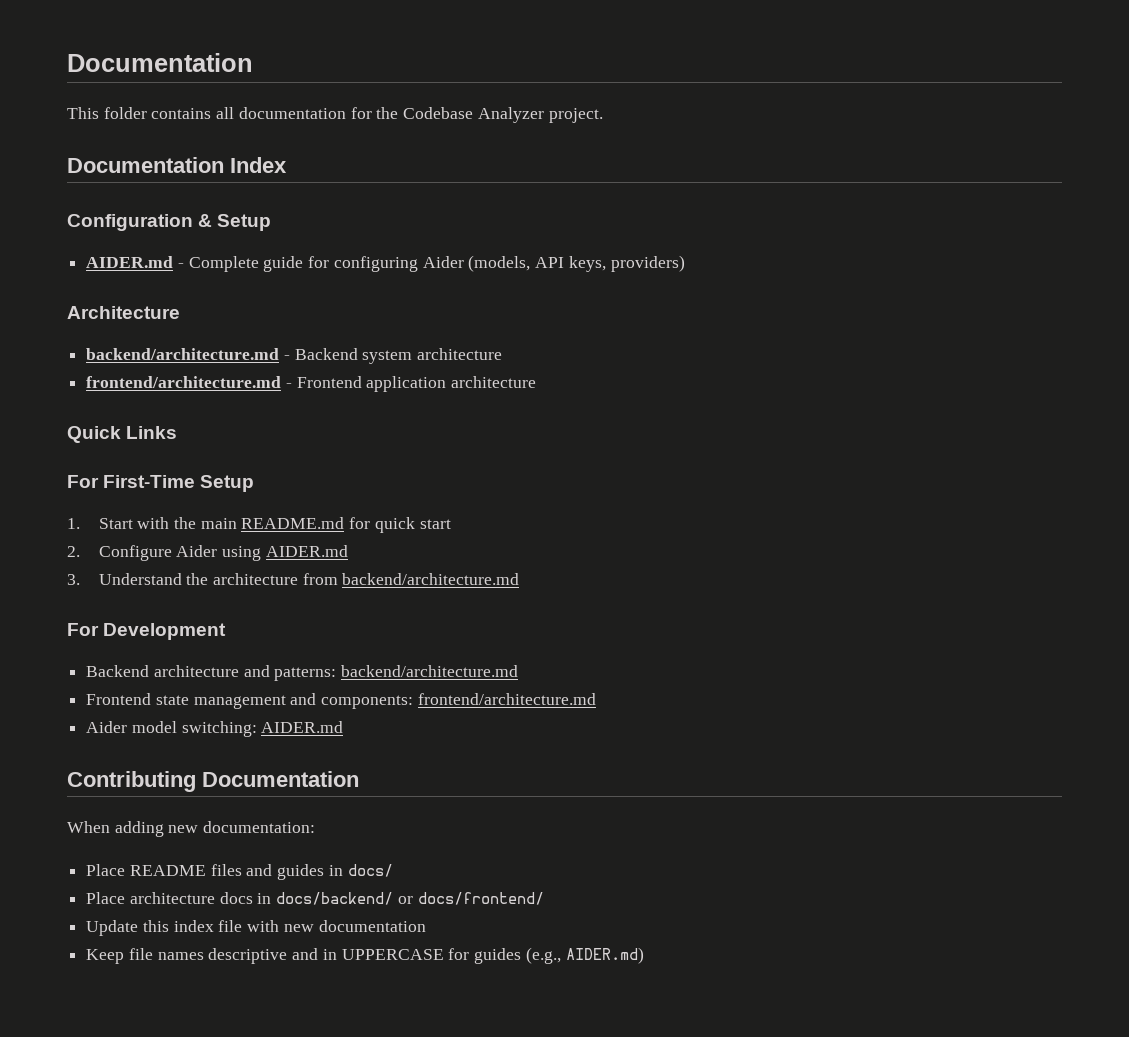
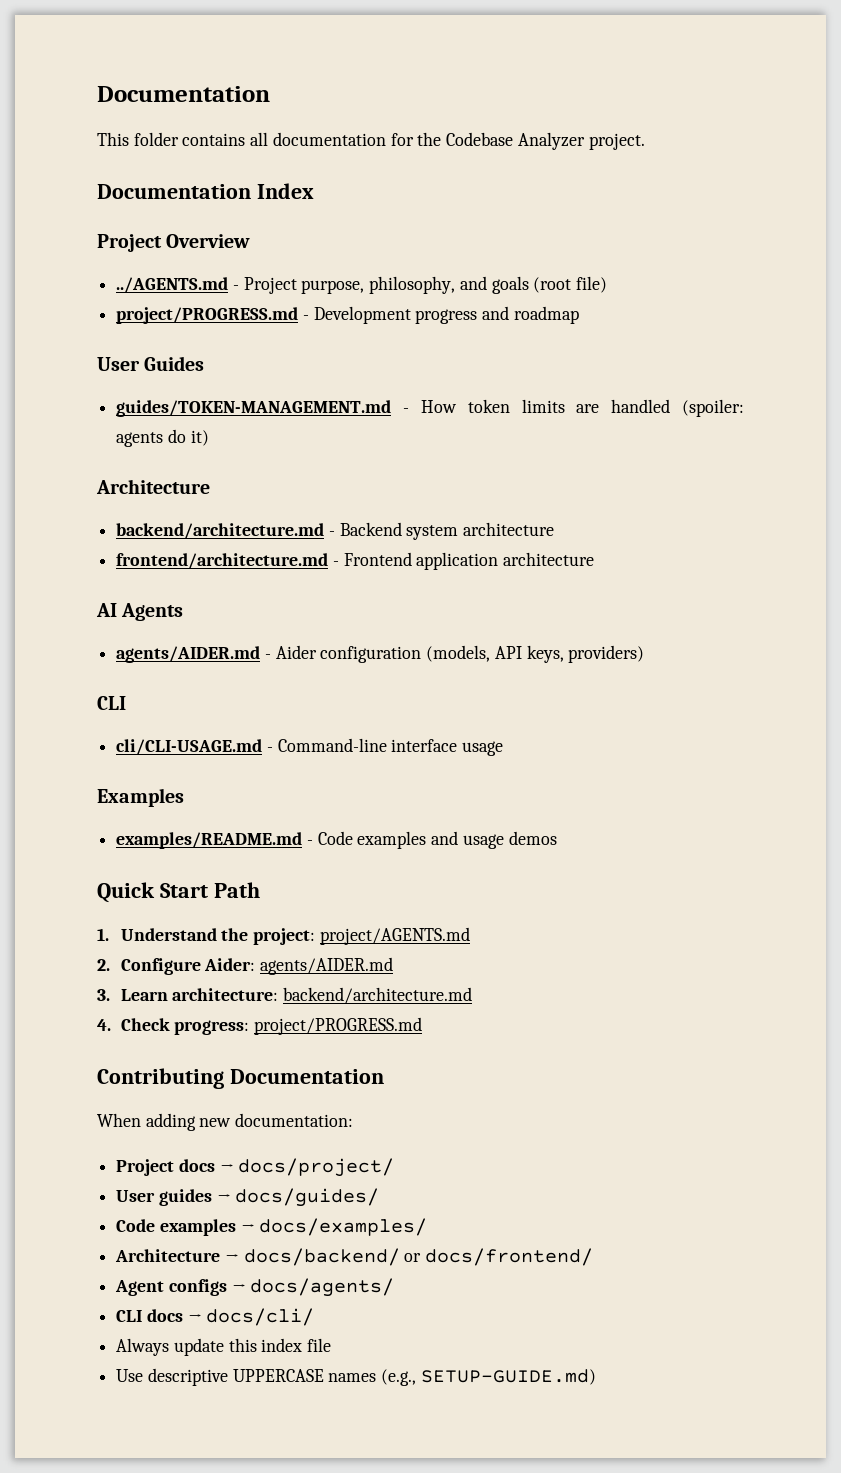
- Configuration & Setup
- AIDER.md - Complete guide for configuring Aider (models, API keys, providers)
+ Project Overview
+ ../AGENTS.md - Project purpose, philosophy, and goals (root file)
+ project/PROGRESS.md - Development progress and roadmap
+ User Guides
+ guides/TOKEN-MANAGEMENT.md - How token limits are handled (spoiler: agents do it)
- Quick Links
- For First-Time Setup
- 1. Start with the main README.md for quick start
- 2. Configure Aider using AIDER.md
- 3. Understand the architecture from backend/architecture.md
- For Development
- Backend architecture and patterns: backend/architecture.md
- Frontend state management and components: frontend/architecture.md
- Aider model switching: AIDER.md
+ AI Agents
+ agents/AIDER.md - Aider configuration (models, API keys, providers)
+ CLI
+ cli/CLI-USAGE.md - Command-line interface usage
+ Examples
+ examples/README.md - Code examples and usage demos
+ Quick Start Path
+ 1. Understand the project: project/AGENTS.md
+ 2. Configure Aider: agents/AIDER.md
+ 3. Learn architecture: backend/architecture.md
+ 4. Check progress: project/PROGRESS.md
- Place README files and guides in docs/
- Place architecture docs in docs/backend/ or docs/frontend/
- Update this index file with new documentation
- Keep file names descriptive and in UPPERCASE for guides (e.g., AIDER.md)
+ Project docs → docs/project/
+ User guides → docs/guides/
+ Code examples → docs/examples/
+ Architecture → docs/backend/ or docs/frontend/
+ Agent configs → docs/agents/
+ CLI docs → docs/cli/
+ Always update this index file
+ Use descriptive UPPERCASE names (e.g., SETUP-GUIDE.md)

